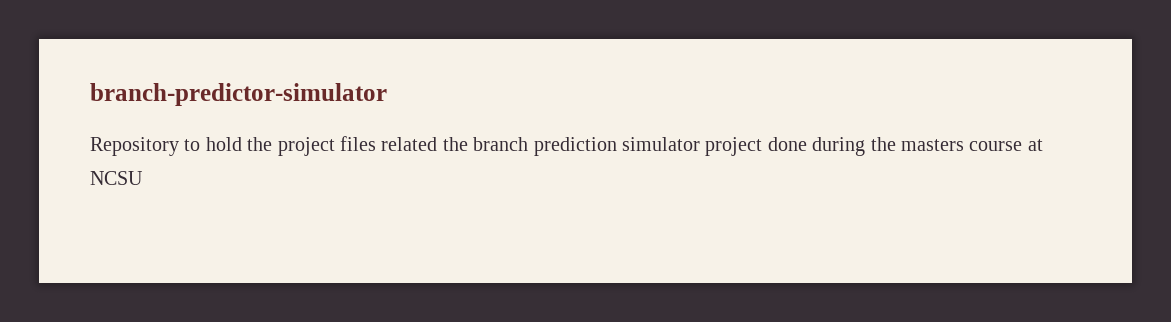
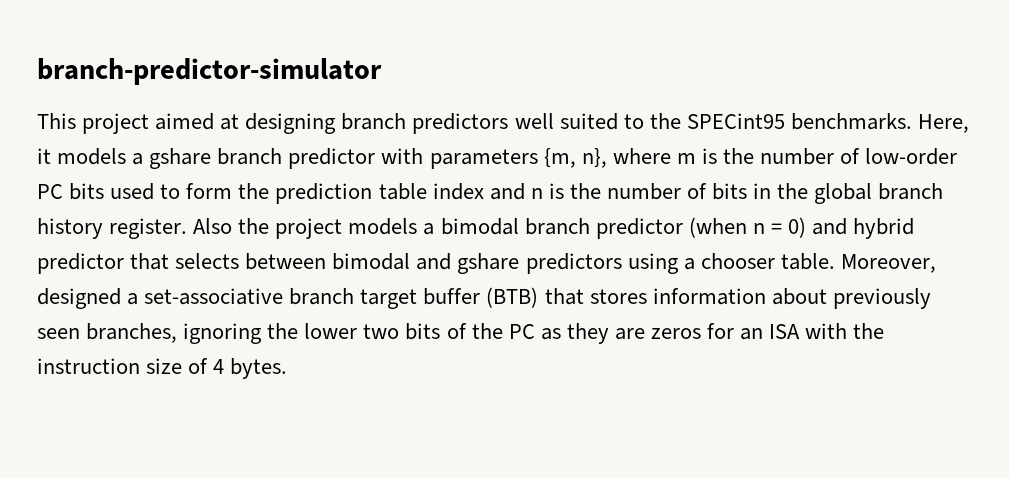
- Repository to hold the project files related the branch prediction simulator project done during the masters course at NCSU
+ This project aimed at designing branch predictors well suited to the SPECint95 benchmarks. Here, it models a gshare branch predictor with parameters {m, n}, where m is the number of low-order PC bits used to form the prediction table index and n is the number of bits in the global branch history register. Also the project models a bimodal branch predictor (when n = 0) and hybrid predictor that selects between bimodal and gshare predictors using a chooser table. Moreover, designed a set-associative branch target buffer (BTB) that stores information about previously seen branches, ignoring the lower two bits of the PC as they are zeros for an ISA with the instruction size of 4 bytes.

